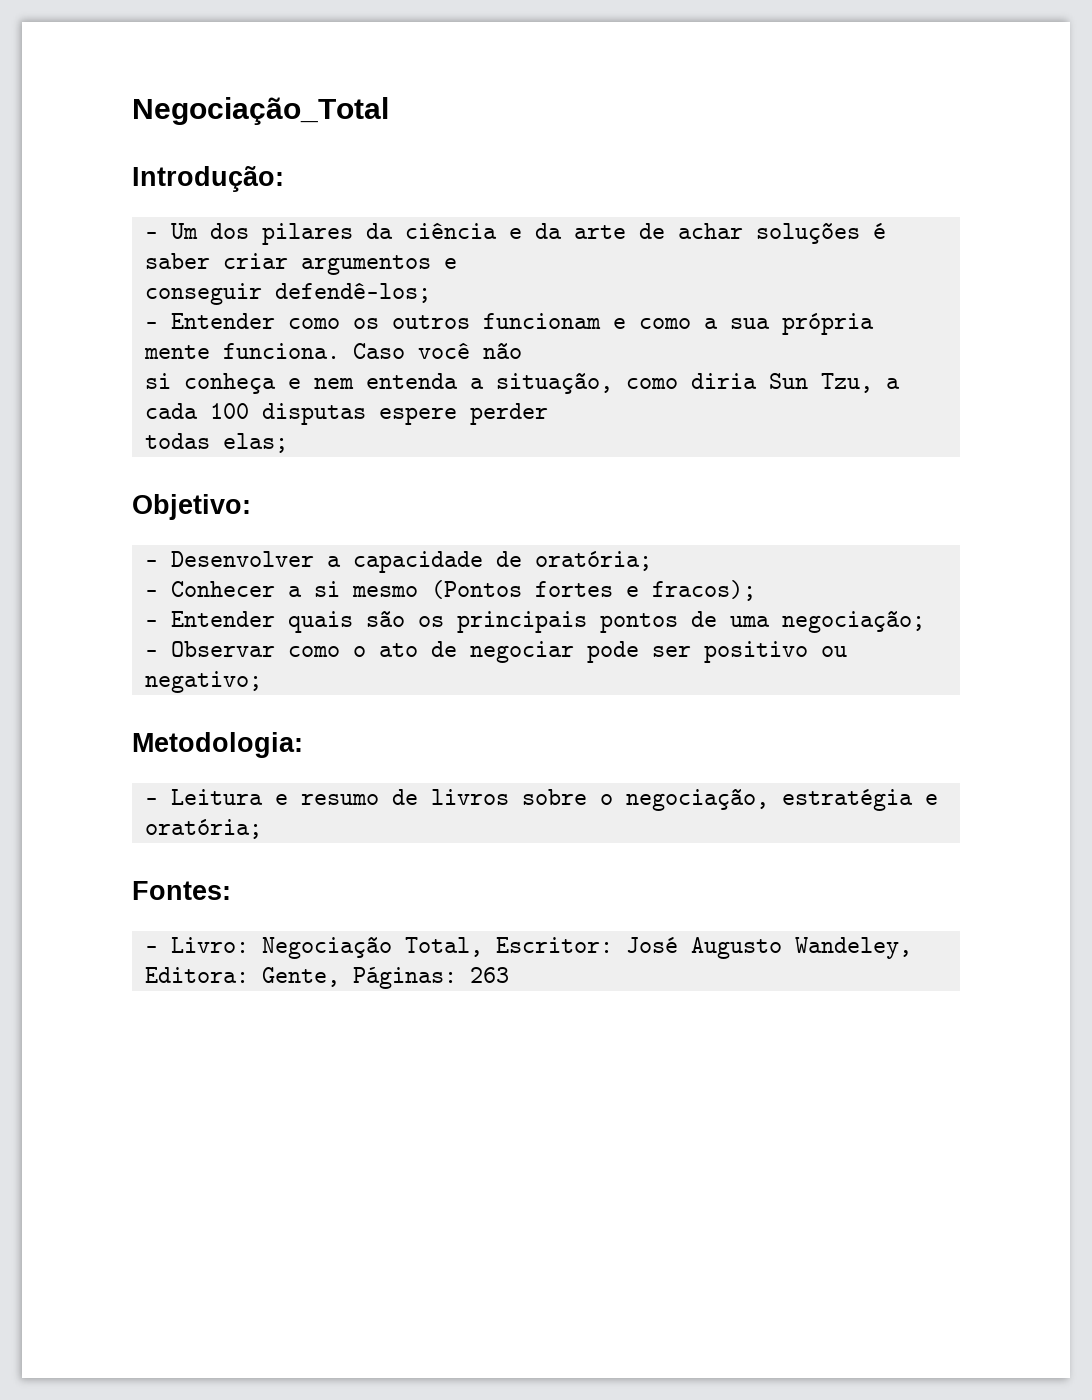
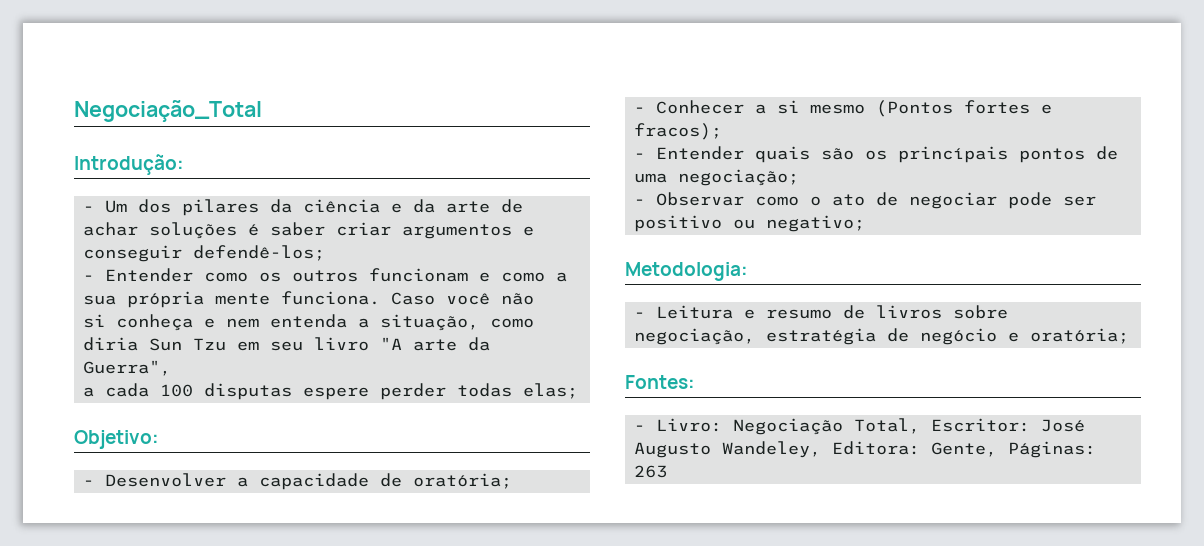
- si conheça e nem entenda a situação, como diria Sun Tzu, a cada 100 disputas espere perder
- todas elas;
+ si conheça e nem entenda a situação, como diria Sun Tzu em seu livro "A arte da Guerra",
+ a cada 100 disputas espere perder todas elas;
- - Entender quais são os principais pontos de uma negociação;
+ - Entender quais são os princípais pontos de uma negociação;
- - Leitura e resumo de livros sobre o negociação, estratégia e oratória;
+ - Leitura e resumo de livros sobre negociação, estratégia de negócio e oratória;

